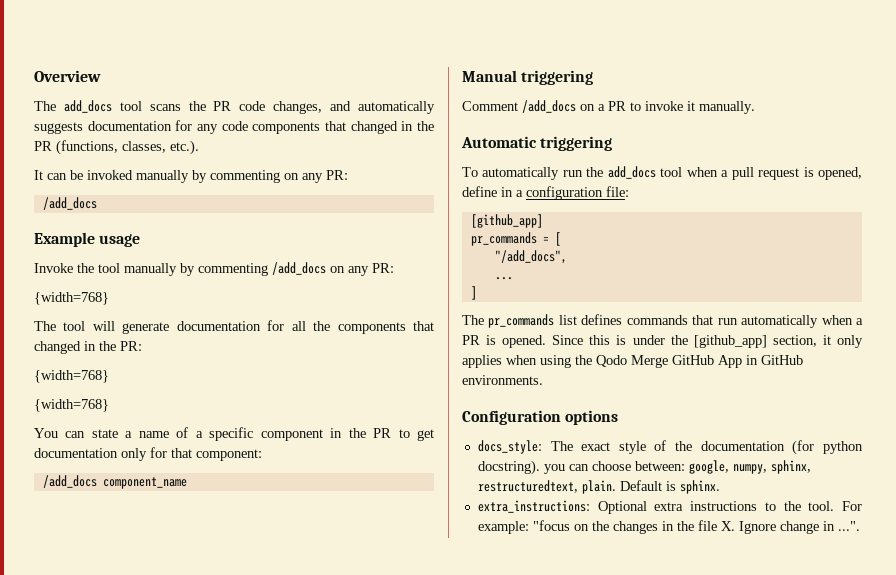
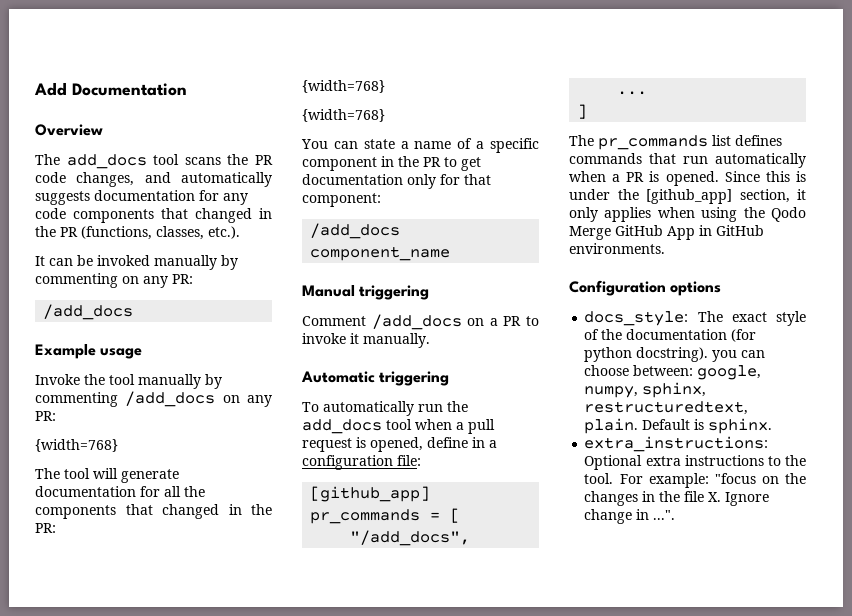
+ Add Documentation

